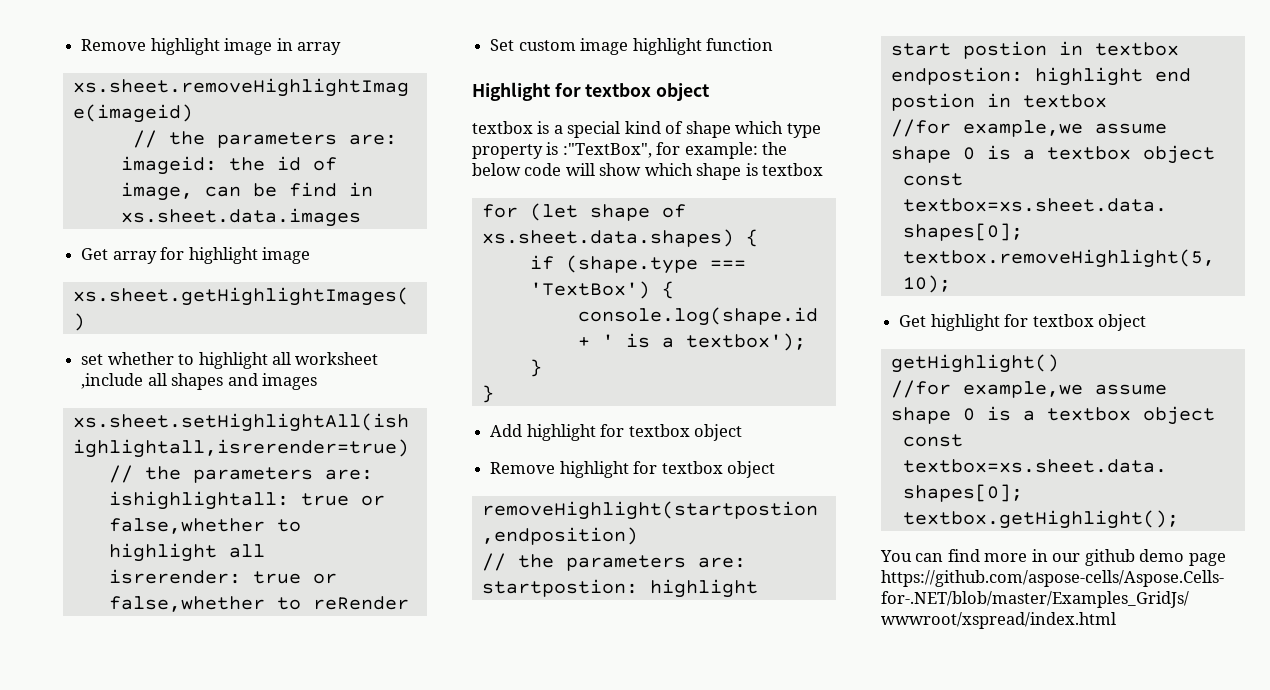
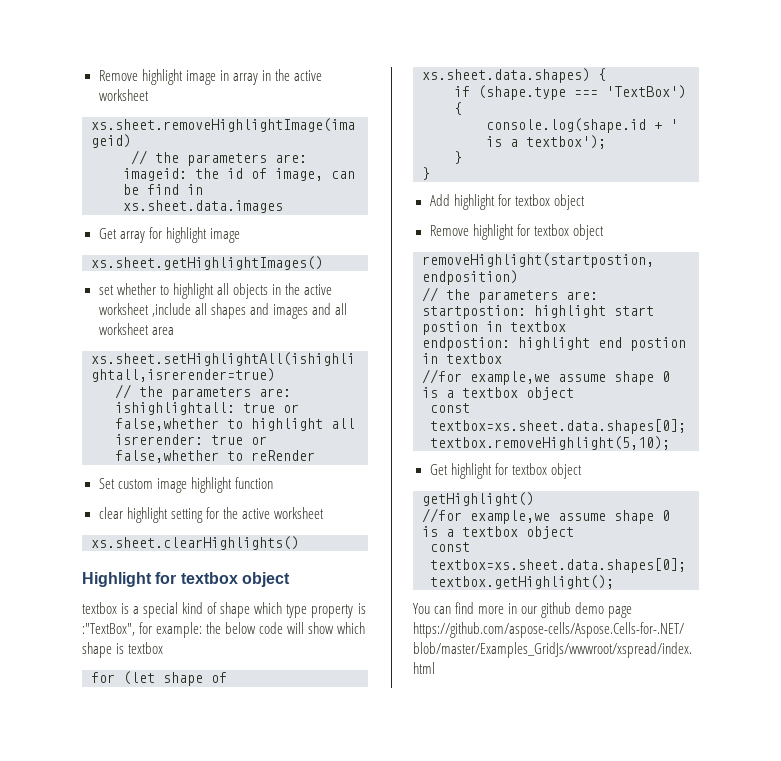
- Remove highlight image in array
+ Remove highlight image in array in the active worksheet
- set whether to highlight all worksheet ,include all shapes and images
+ set whether to highlight all objects in the active worksheet ,include all shapes and images and all worksheet area
+ clear highlight setting for the active worksheet
+ xs.sheet.clearHighlights()

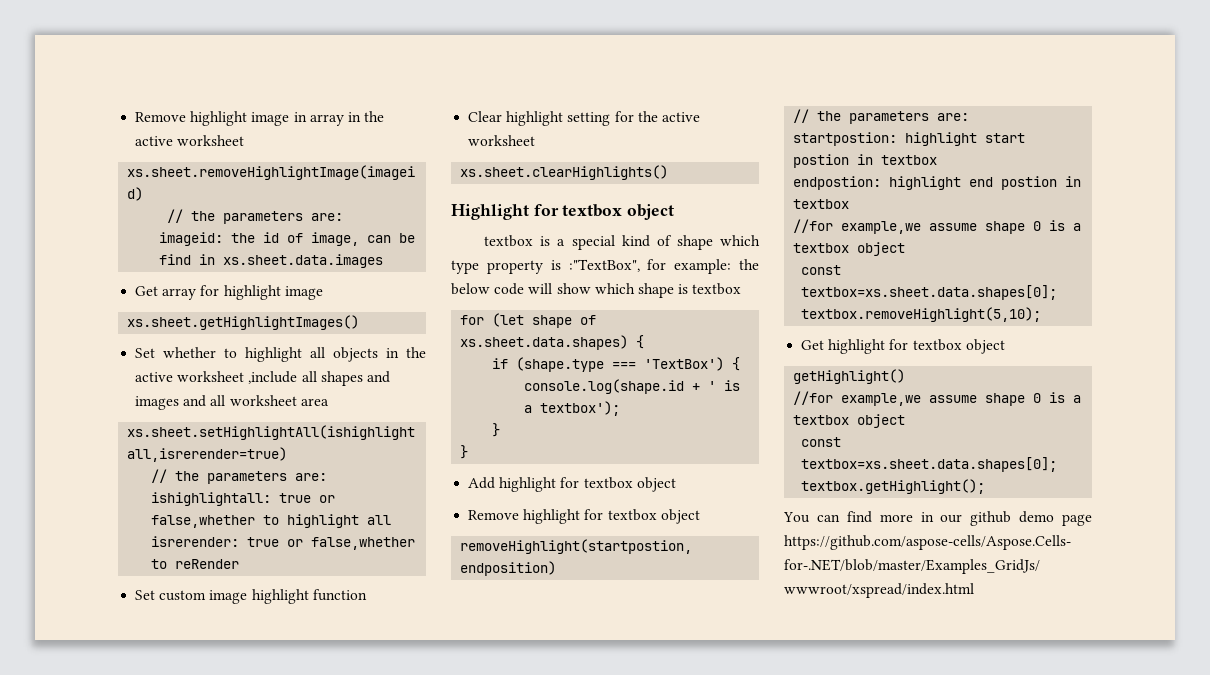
- set whether to highlight all objects in the active worksheet ,include all shapes and images and all worksheet area
+ Set whether to highlight all objects in the active worksheet ,include all shapes and images and all worksheet area
- clear highlight setting for the active worksheet
+ Clear highlight setting for the active worksheet

